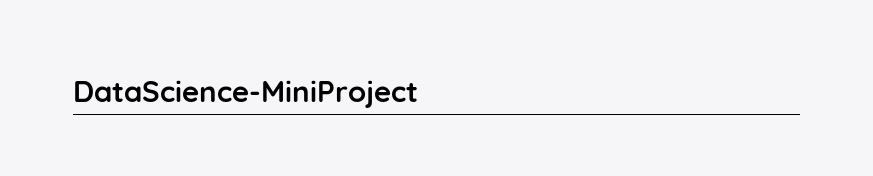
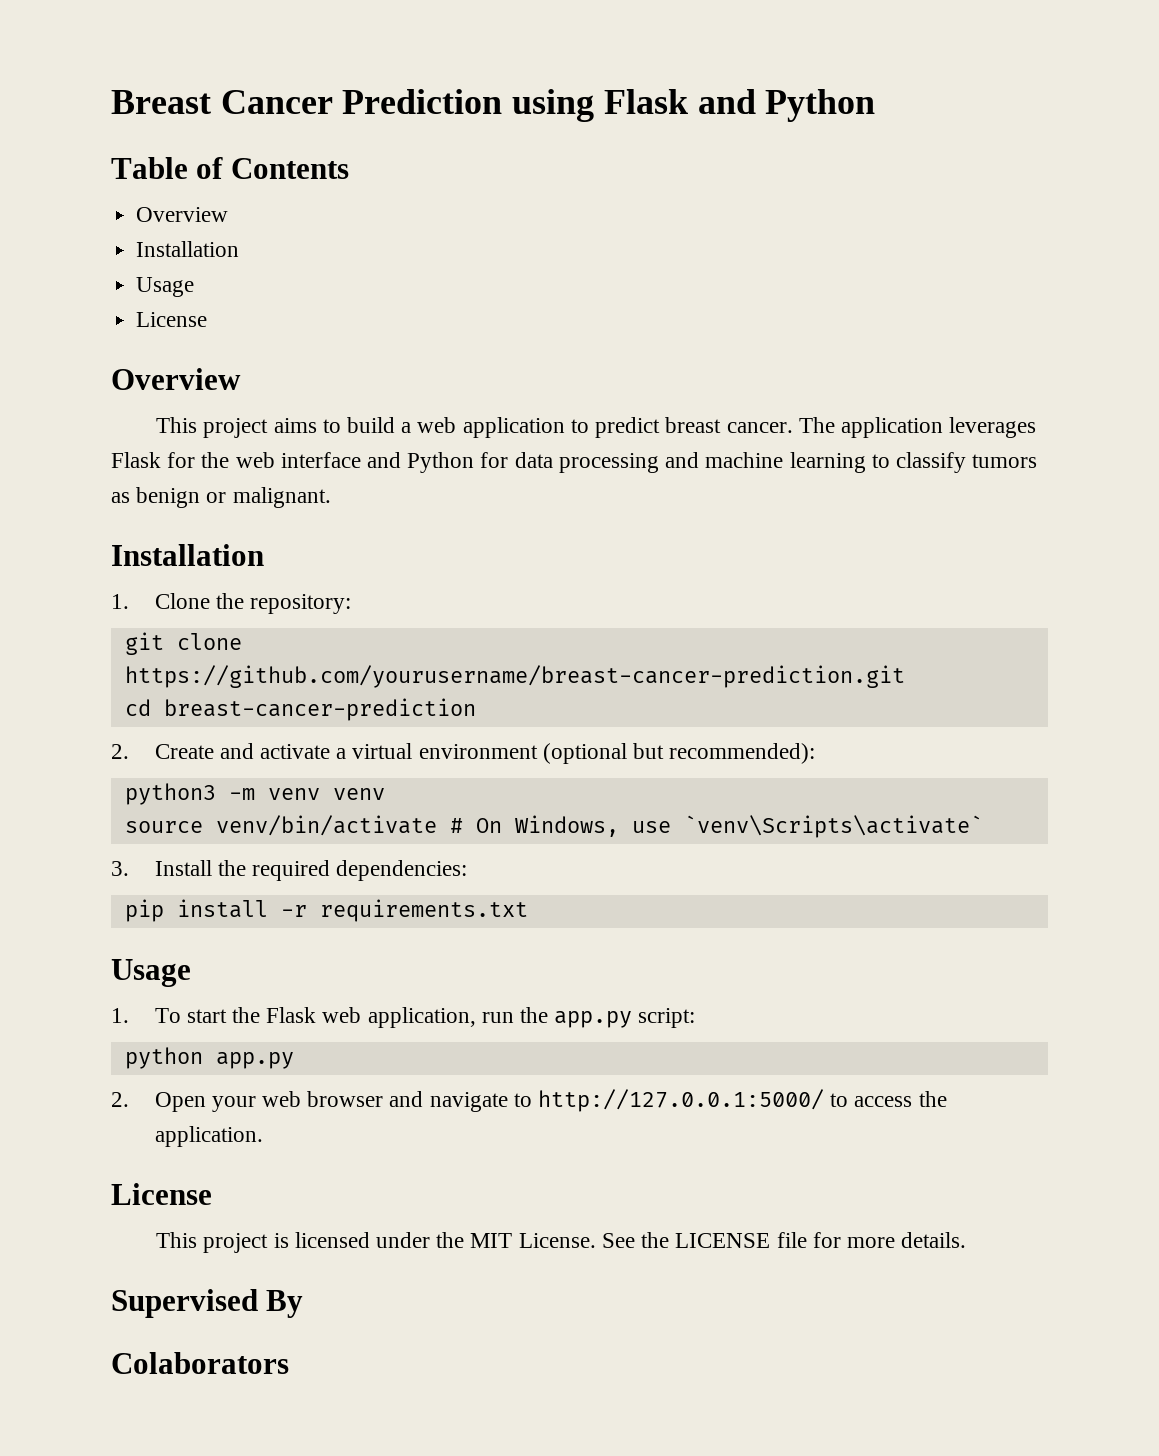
- DataScience-MiniProject
+ Breast Cancer Prediction using Flask and Python
+ Table of Contents
+ Overview
+ Installation
+ Usage
+ License
+ Overview
+ This project aims to build a web application to predict breast cancer. The application leverages Flask for the web interface and Python for data processing and machine learning to classify tumors as benign or malignant.
+ Installation
+ 1. Clone the repository:
+ git clone https://github.com/yourusername/breast-cancer-prediction.git
+ cd breast-cancer-prediction
+ 2. Create and activate a virtual environment (optional but recommended):
+ python3 -m venv venv
+ source venv/bin/activate # On Windows, use `venv\Scripts\activate`
+ 3. Install the required dependencies:
+ pip install -r requirements.txt
+ Usage
+ 1. To start the Flask web application, run the app.py script:
+ python app.py
+ 2. Open your web browser and navigate to http://127.0.0.1:5000/ to access the application.
+ License
+ This project is licensed under the MIT License. See the LICENSE file for more details.
+ Supervised By
+ Colaborators

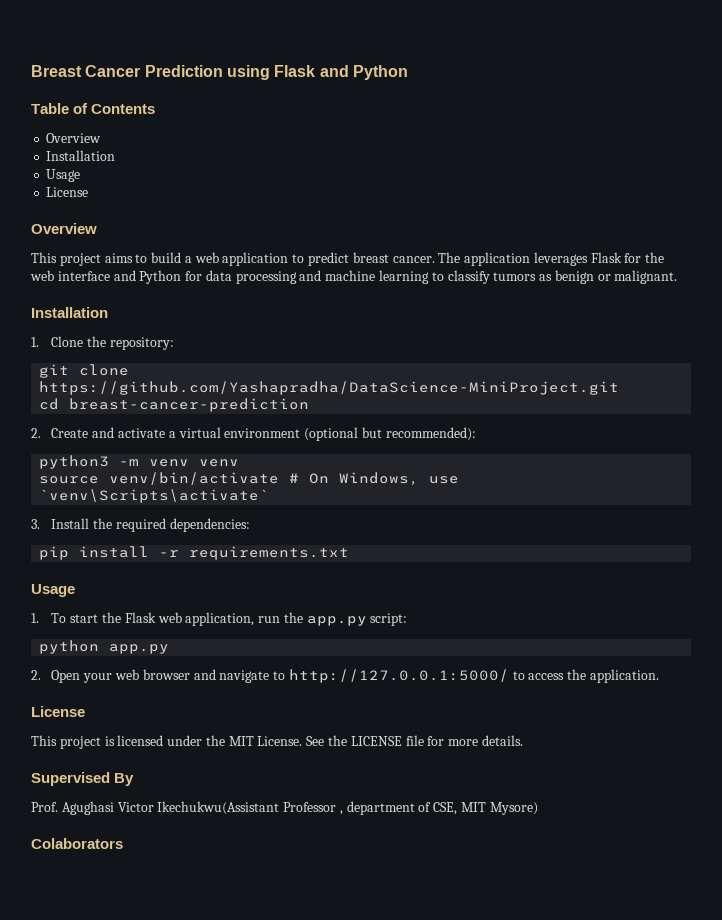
- git clone https://github.com/yourusername/breast-cancer-prediction.git
+ git clone https://github.com/Yashapradha/DataScience-MiniProject.git
+ Prof. Agughasi Victor Ikechukwu(Assistant Professor , department of CSE, MIT Mysore)

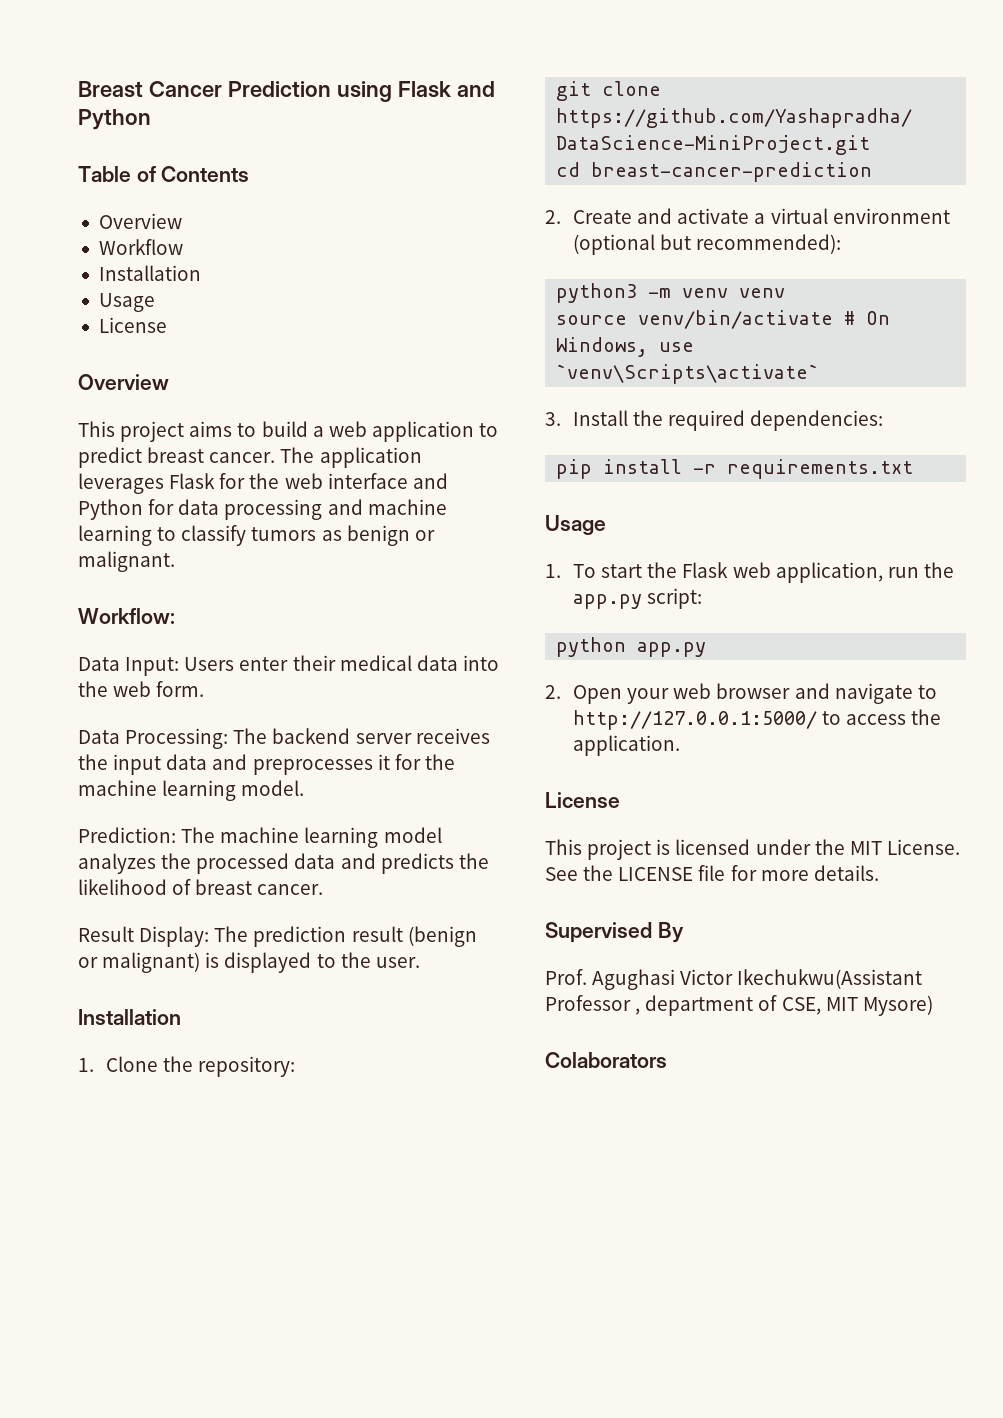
+ Workflow
+ Workflow:
+ Data Input: Users enter their medical data into the web form.
+ Data Processing: The backend server receives the input data and preprocesses it for the machine learning model.
+ Prediction: The machine learning model analyzes the processed data and predicts the likelihood of breast cancer.
+ Result Display: The prediction result (benign or malignant) is displayed to the user.

